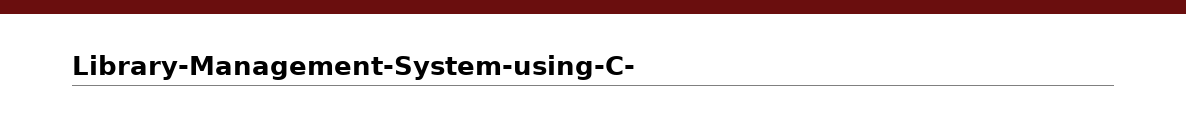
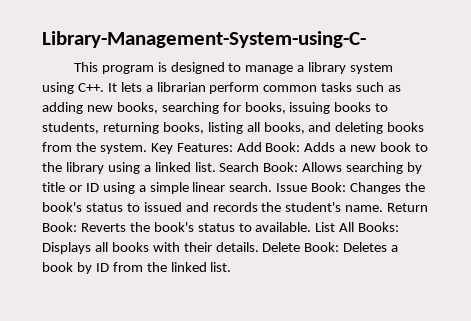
+ This program is designed to manage a library system using C++. It lets a librarian perform common tasks such as adding new books, searching for books, issuing books to students, returning books, listing all books, and deleting books from the system. Key Features: Add Book: Adds a new book to the library using a linked list. Search Book: Allows searching by title or ID using a simple linear search. Issue Book: Changes the book's status to issued and records the student's name. Return Book: Reverts the book's status to available. List All Books: Displays all books with their details. Delete Book: Deletes a book by ID from the linked list.

